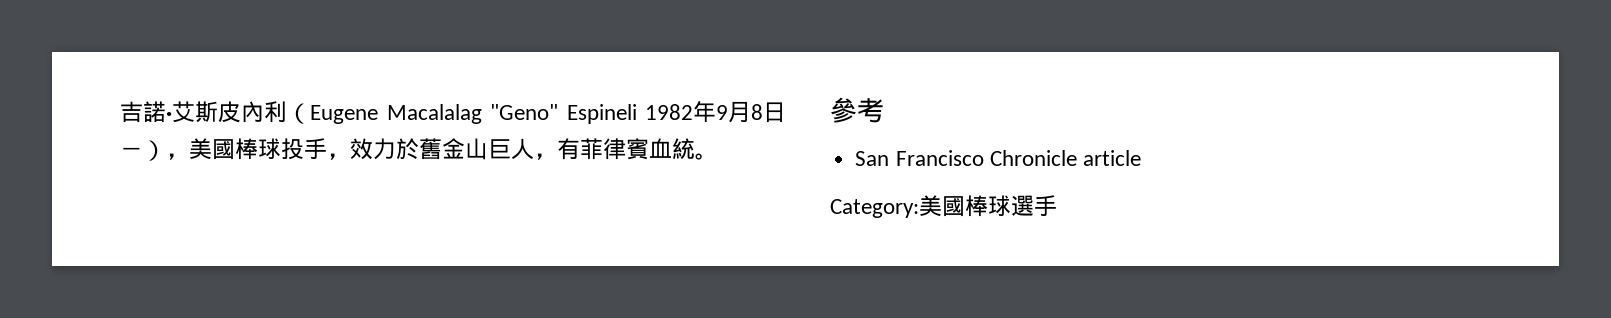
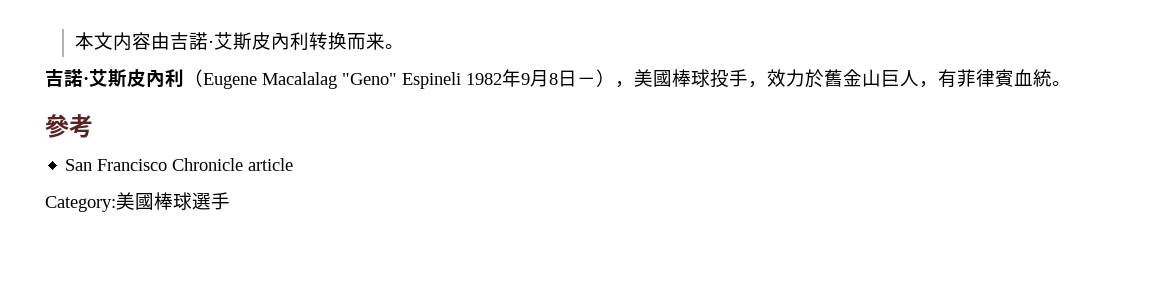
+ 本文内容由吉諾·艾斯皮內利转换而来。

